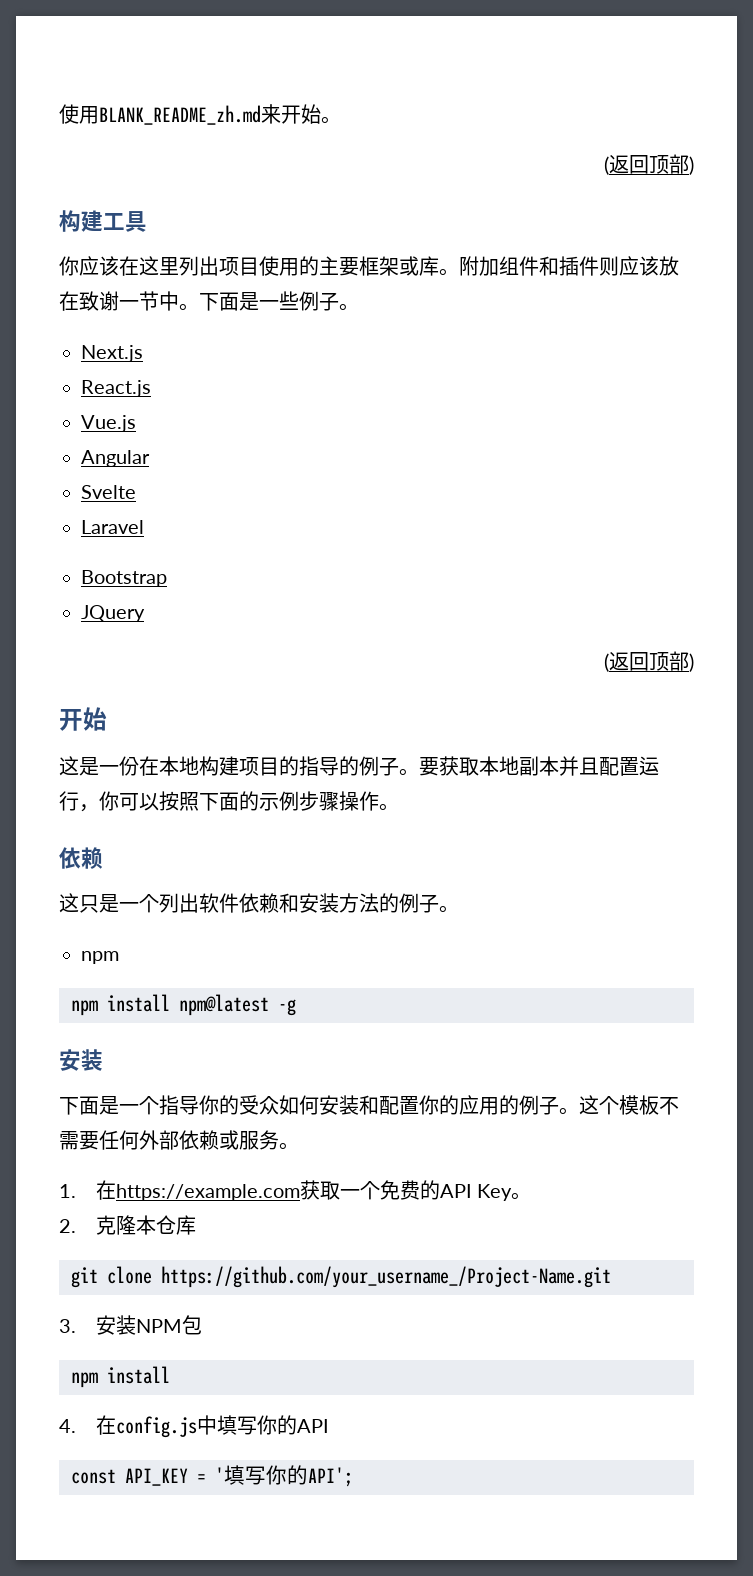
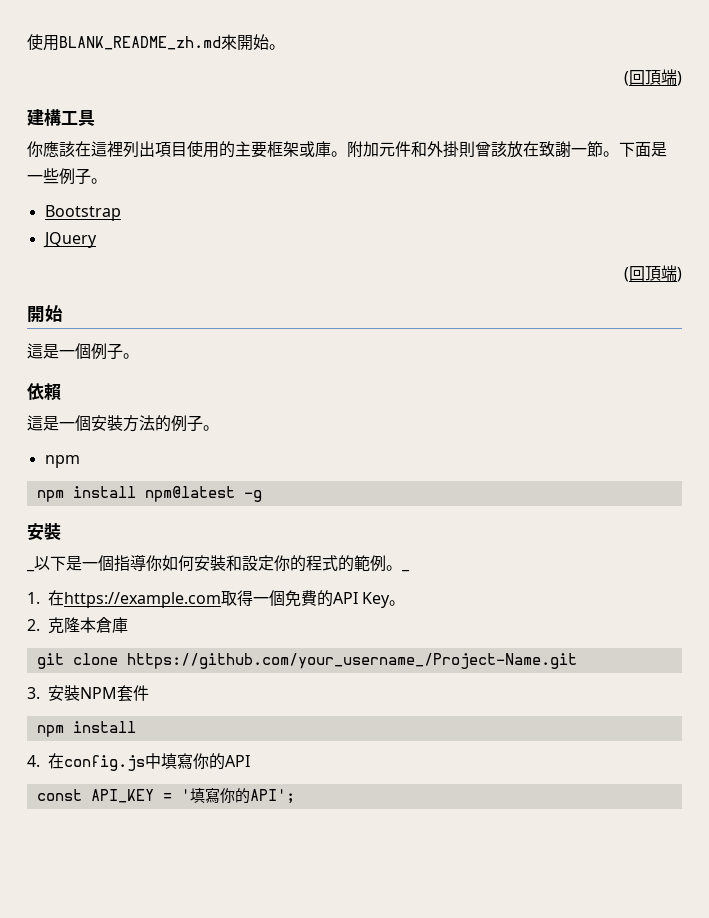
- 使用BLANK_README_zh.md来开始。
- (返回顶部)
- 构建工具
+ 使用BLANK_README_zh.md來開始。
+ (回頂端)
+ 建構工具
- 你应该在这里列出项目使用的主要框架或库。附加组件和插件则应该放在致谢一节中。
+ 你應該在這裡列出項目使用的主要框架或庫。附加元件和外掛則曾該放在致謝一節。
- Next.js
- React.js
- Vue.js
- Angular
- Svelte
- Laravel
  JQuery
- (返回顶部)
- 开始
+ (回頂端)
+ 開始
- 这是一份在本地构建项目的指导的例子。要获取本地副本并且配置运行，你可以按照下面的示例步骤操作。
- 依赖
- 这只是一个列出软件依赖和安装方法的例子。
+ 這是一個例子。
+ 依賴
+ 這是一個安裝方法的例子。
  npm install npm@latest -g
- 安装
- 下面是一个指导你的受众如何安装和配置你的应用的例子。这个模板不需要任何外部依赖或服务。
+ 安裝
+ _以下是一個指導你如何安裝和設定你的程式的範例。_
- 1.在https://example.com获取一个免费的API Key。
+ 1.在https://example.com取得一個免費的API Key。
- 2.克隆本仓库
+ 2.克隆本倉庫
- 3.安装NPM包
+ 3.安裝NPM套件
- 4.在config.js中填写你的API
+ 4.在config.js中填寫你的API
- const API_KEY = '填写你的API';
+ const API_KEY = '填寫你的API';

